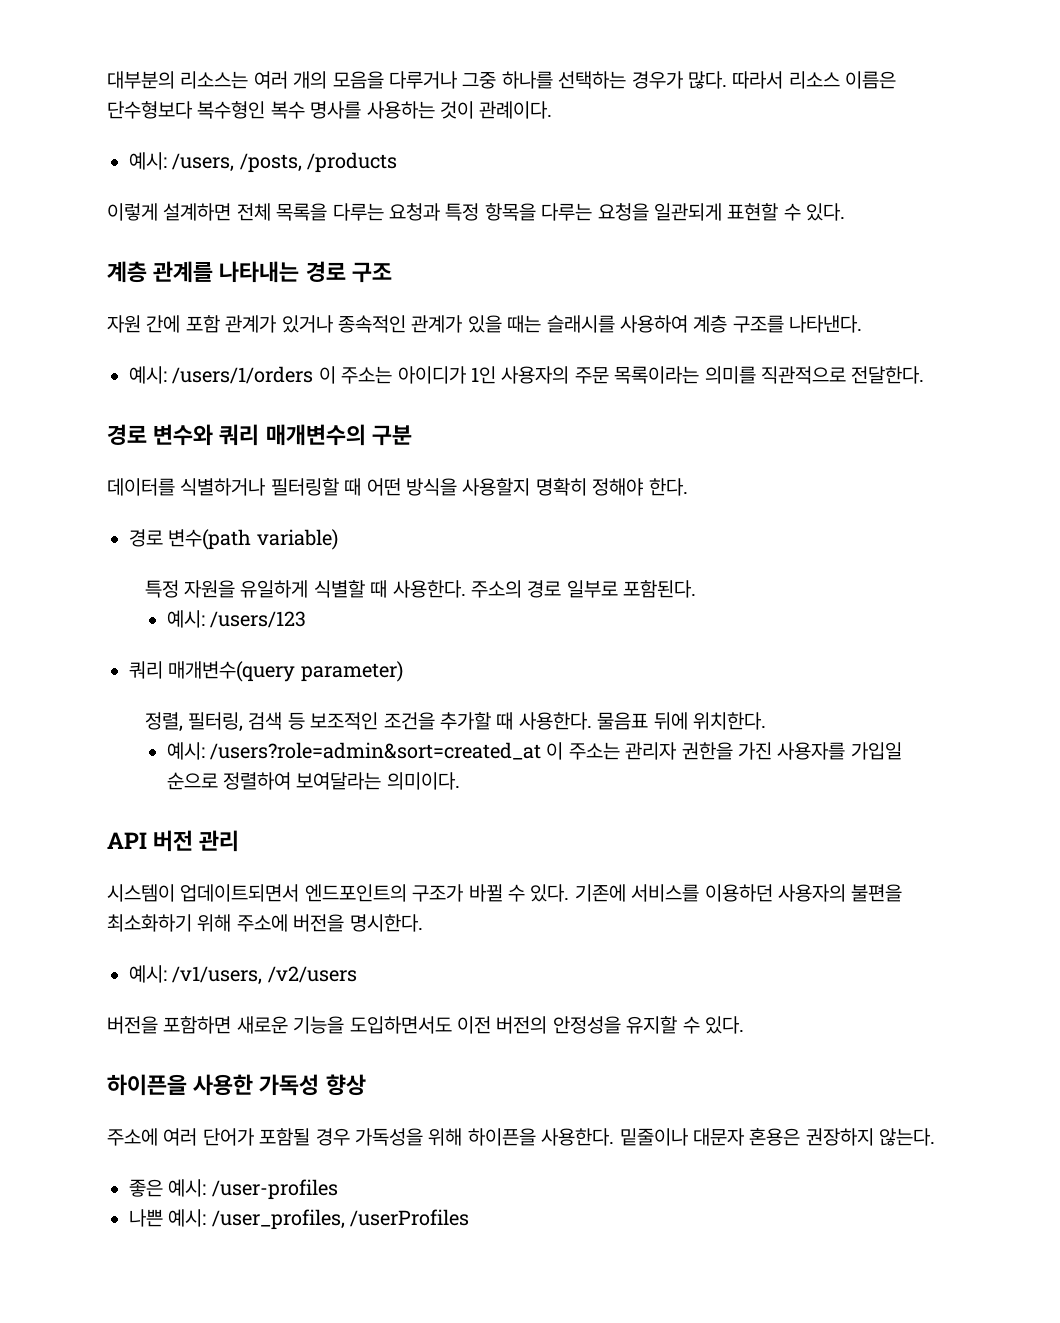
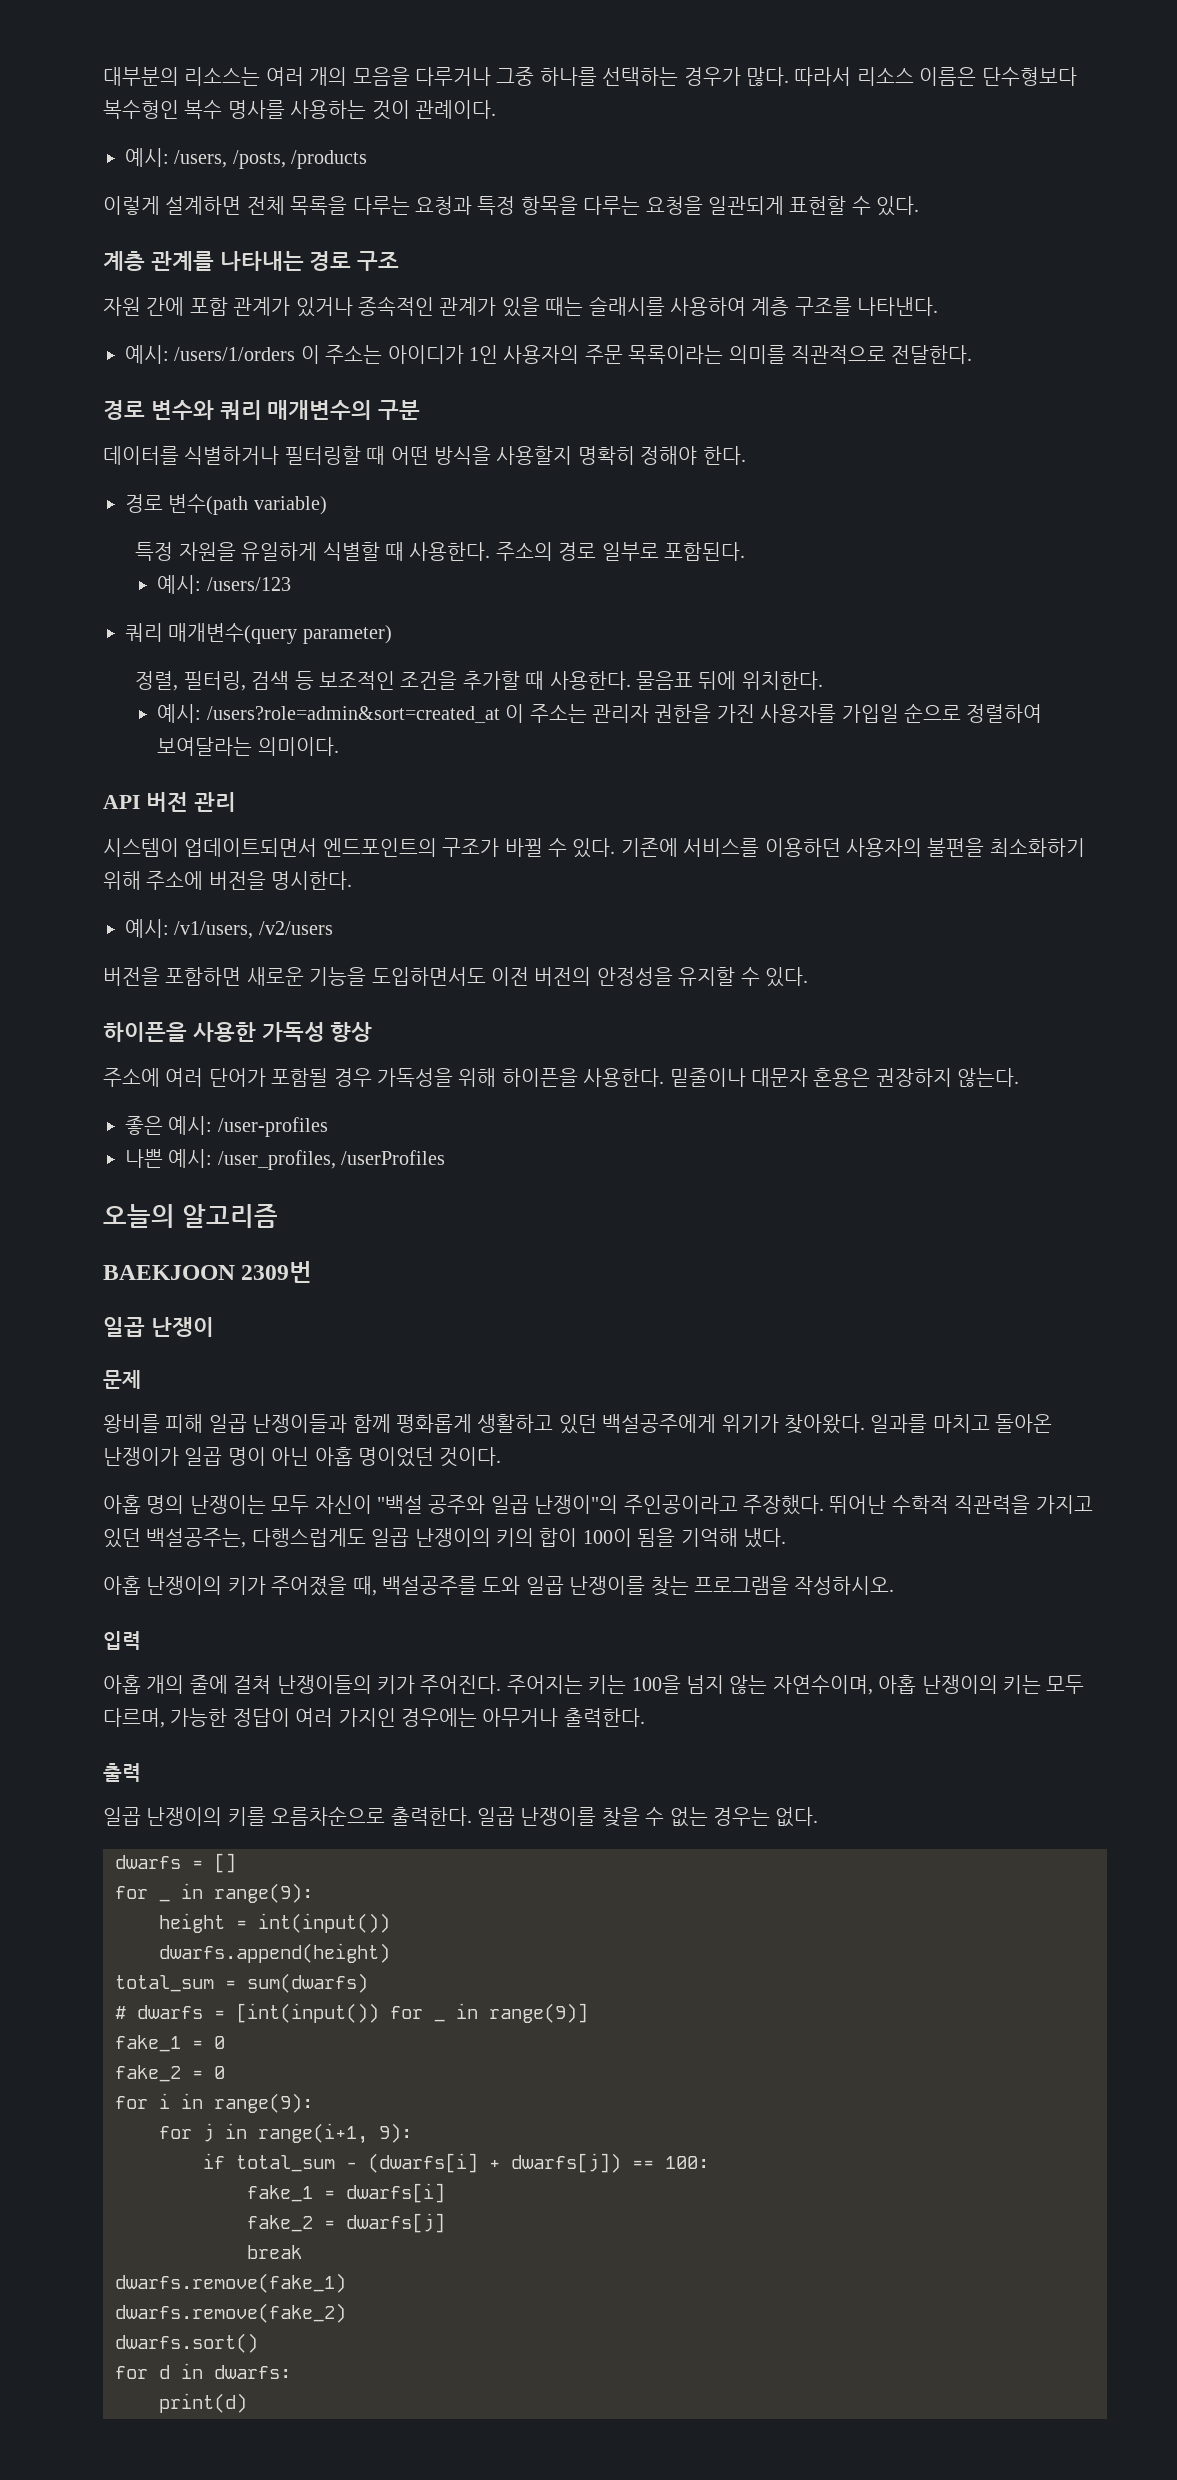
+ 오늘의 알고리즘
+ BAEKJOON 2309번
+ 일곱 난쟁이
+ 문제
+ 왕비를 피해 일곱 난쟁이들과 함께 평화롭게 생활하고 있던 백설공주에게 위기가 찾아왔다. 일과를 마치고 돌아온 난쟁이가 일곱 명이 아닌 아홉 명이었던 것이다.
+ 아홉 명의 난쟁이는 모두 자신이 "백설 공주와 일곱 난쟁이"의 주인공이라고 주장했다. 뛰어난 수학적 직관력을 가지고 있던 백설공주는, 다행스럽게도 일곱 난쟁이의 키의 합이 100이 됨을 기억해 냈다.
+ 아홉 난쟁이의 키가 주어졌을 때, 백설공주를 도와 일곱 난쟁이를 찾는 프로그램을 작성하시오.
+ 입력
+ 아홉 개의 줄에 걸쳐 난쟁이들의 키가 주어진다. 주어지는 키는 100을 넘지 않는 자연수이며, 아홉 난쟁이의 키는 모두 다르며, 가능한 정답이 여러 가지인 경우에는 아무거나 출력한다.
+ 출력
+ 일곱 난쟁이의 키를 오름차순으로 출력한다. 일곱 난쟁이를 찾을 수 없는 경우는 없다.
+ dwarfs = []
+ for _ in range(9):
+ height = int(input())
+ dwarfs.append(height)
+ total_sum = sum(dwarfs)
+ # dwarfs = [int(input()) for _ in range(9)]
+ fake_1 = 0
+ fake_2 = 0
+ for i in range(9):
+ for j in range(i+1, 9):
+ if total_sum - (dwarfs[i] + dwarfs[j]) == 100:
+ fake_1 = dwarfs[i]
+ fake_2 = dwarfs[j]
+ break
+ dwarfs.remove(fake_1)
+ dwarfs.remove(fake_2)
+ dwarfs.sort()
+ for d in dwarfs:
+ print(d)

